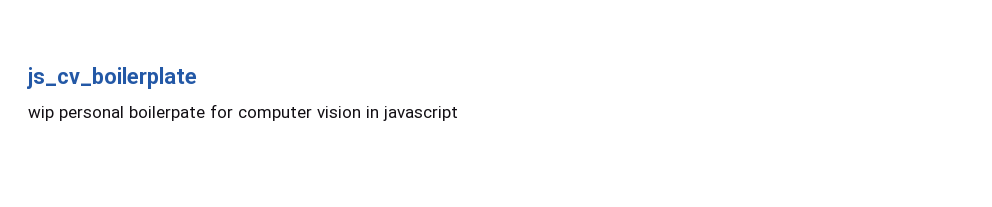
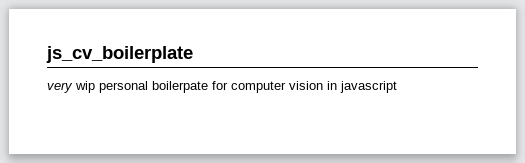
- wip personal boilerpate for computer vision in javascript
+ very wip personal boilerpate for computer vision in javascript

